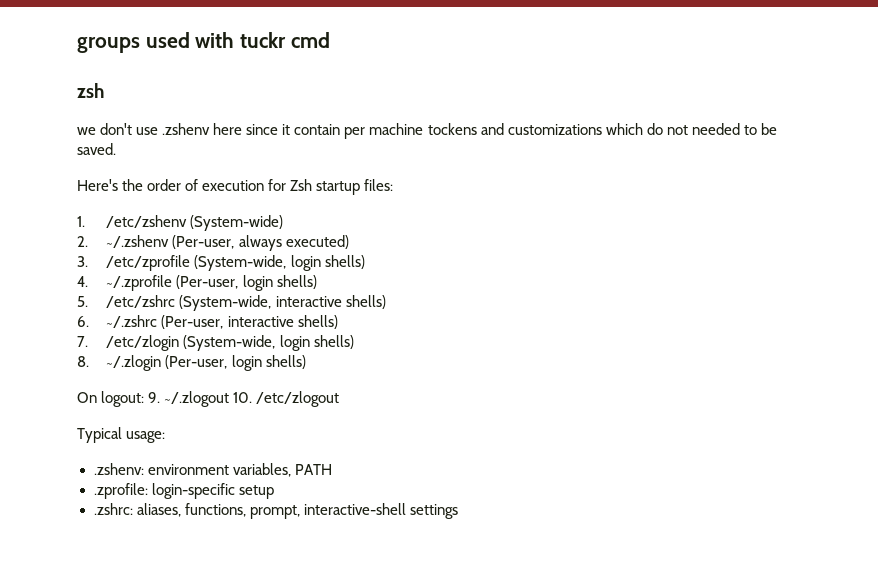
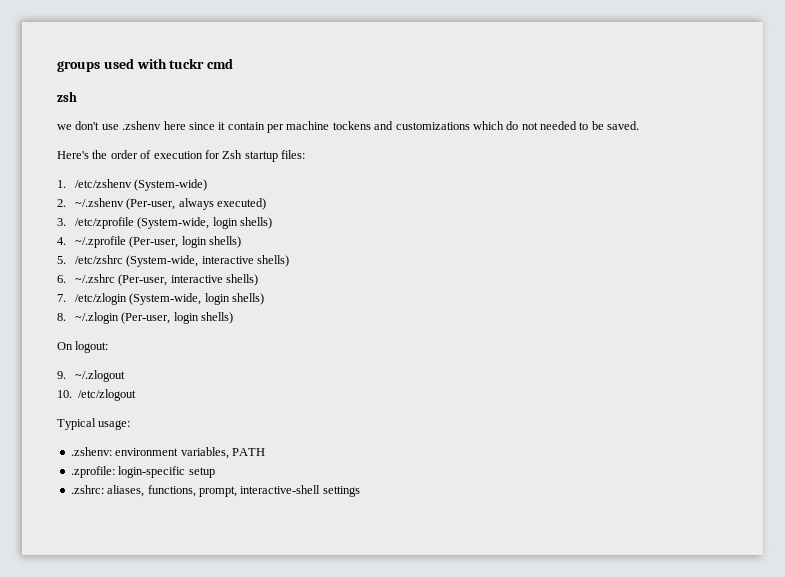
- On logout: 9. ~/.zlogout 10. /etc/zlogout
+ On logout:
+ 9. ~/.zlogout
+ 10. /etc/zlogout

